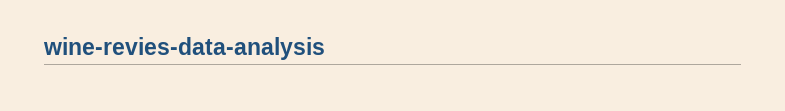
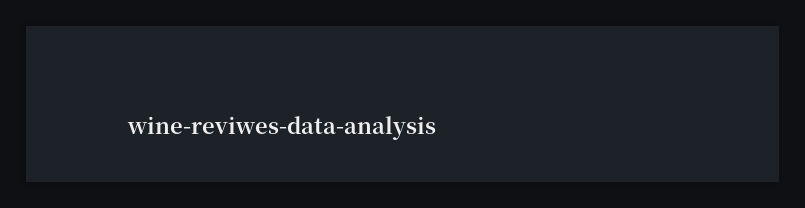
- wine-revies-data-analysis
+ wine-reviwes-data-analysis

